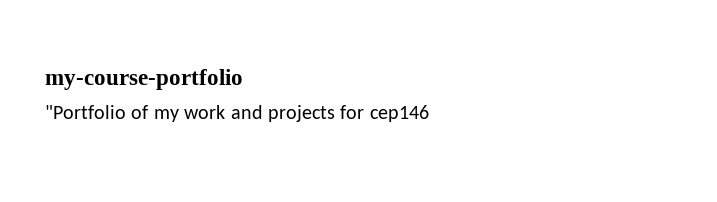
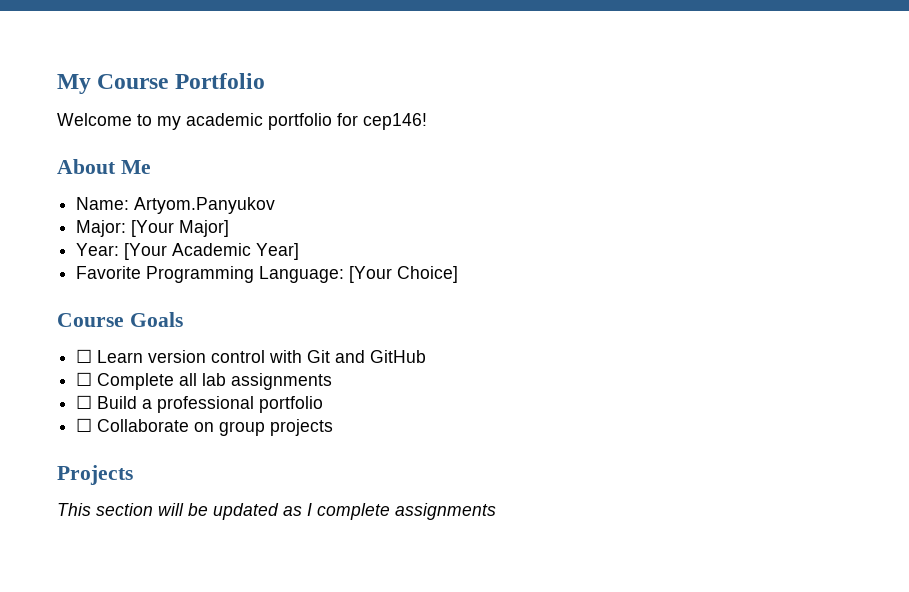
- my-course-portfolio
- "Portfolio of my work and projects for cep146
+ My Course Portfolio
+ Welcome to my academic portfolio for cep146!
+ About Me
+ Name: Artyom.Panyukov
+ Major: [Your Major]
+ Year: [Your Academic Year]
+ Favorite Programming Language: [Your Choice]
+ Course Goals
+ ☐ Learn version control with Git and GitHub
+ ☐ Complete all lab assignments
+ ☐ Build a professional portfolio
+ ☐ Collaborate on group projects
+ Projects
+ This section will be updated as I complete assignments

